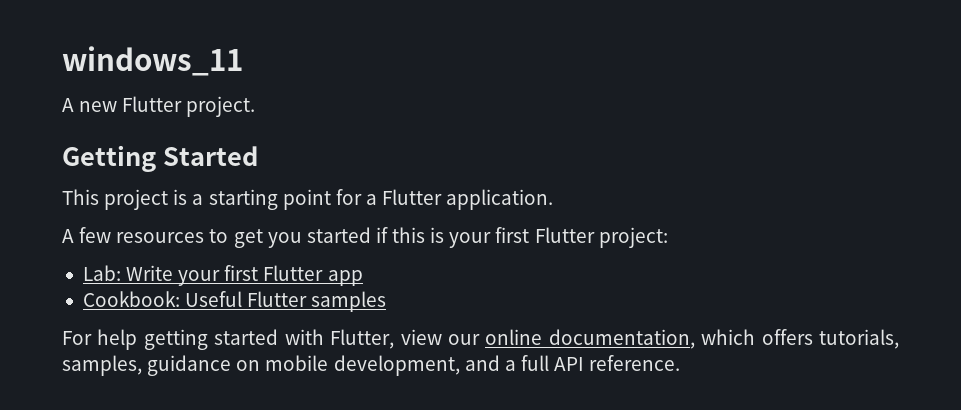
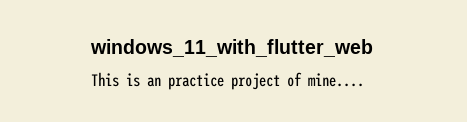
- windows_11
- A new Flutter project.
- Getting Started
- This project is a starting point for a Flutter application.
- A few resources to get you started if this is your first Flutter project:
- Lab: Write your first Flutter app
- Cookbook: Useful Flutter samples
- For help getting started with Flutter, view our online documentation, which offers tutorials, samples, guidance on mobile development, and a full API reference.
+ windows_11_with_flutter_web
+ This is an practice project of mine....

